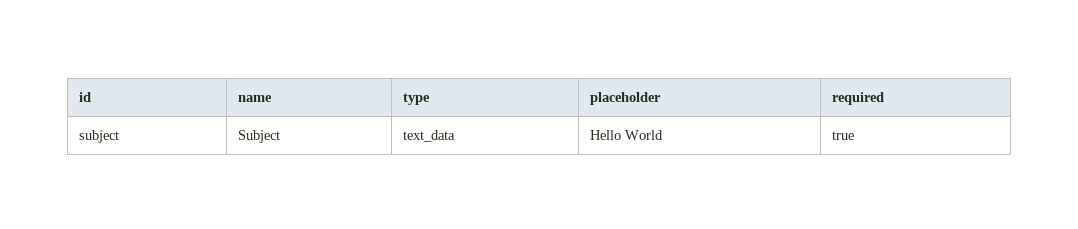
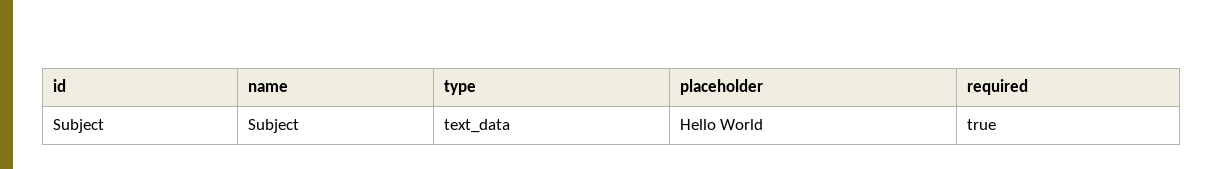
- subject | Subject | text_data | Hello World | true
+ Subject | Subject | text_data | Hello World | true

